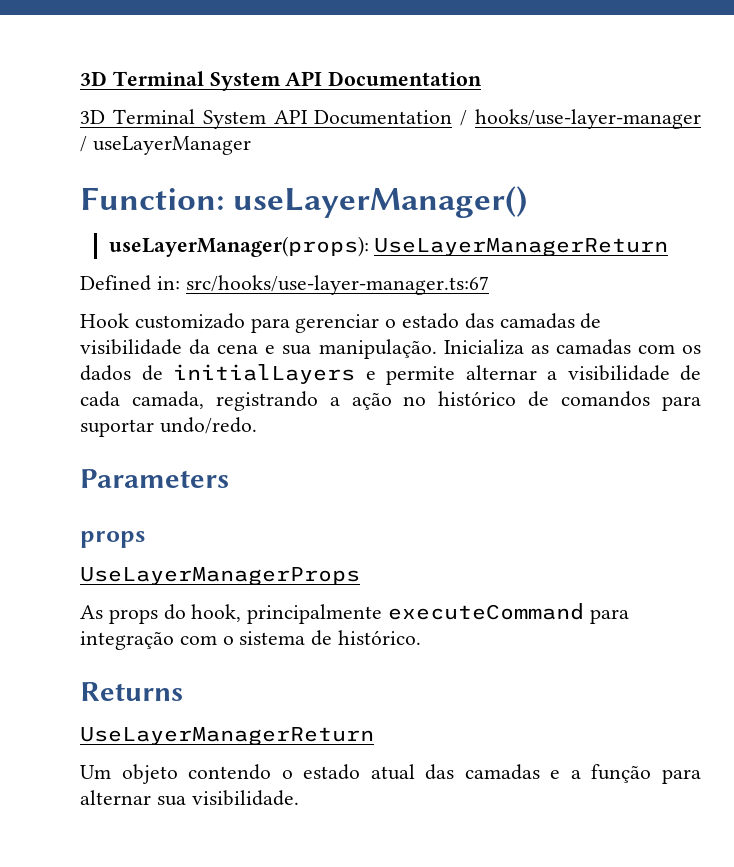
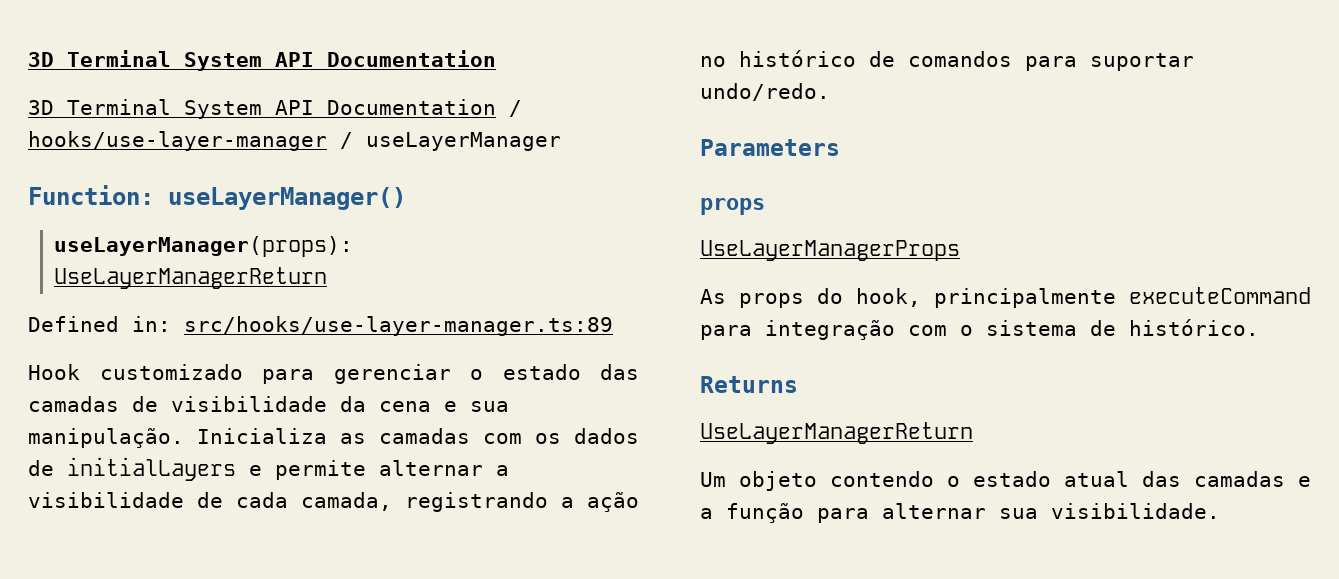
- Defined in: src/hooks/use-layer-manager.ts:67
+ Defined in: src/hooks/use-layer-manager.ts:89

